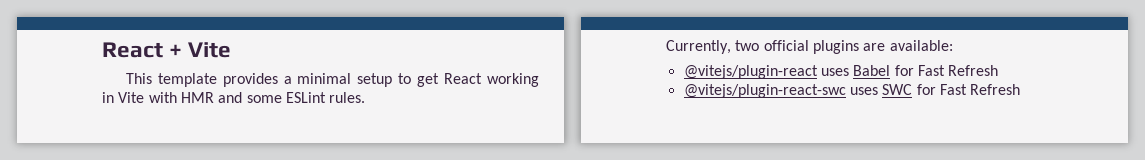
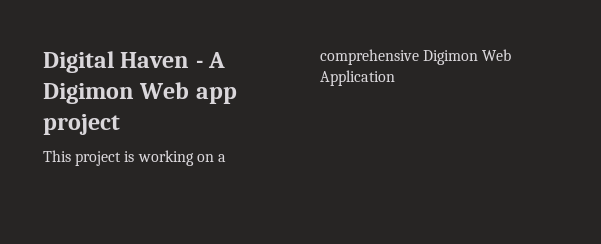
- React + Vite
- This template provides a minimal setup to get React working in Vite with HMR and some ESLint rules.
- Currently, two official plugins are available:
- @vitejs/plugin-react uses Babel for Fast Refresh
- @vitejs/plugin-react-swc uses SWC for Fast Refresh
+ Digital Haven - A Digimon Web app project
+ This project is working on a comprehensive Digimon Web Application

